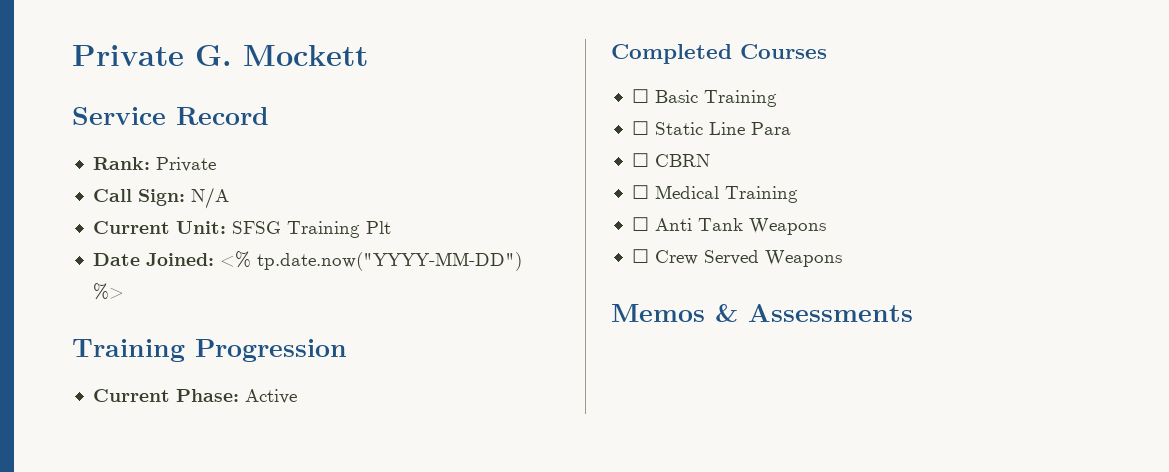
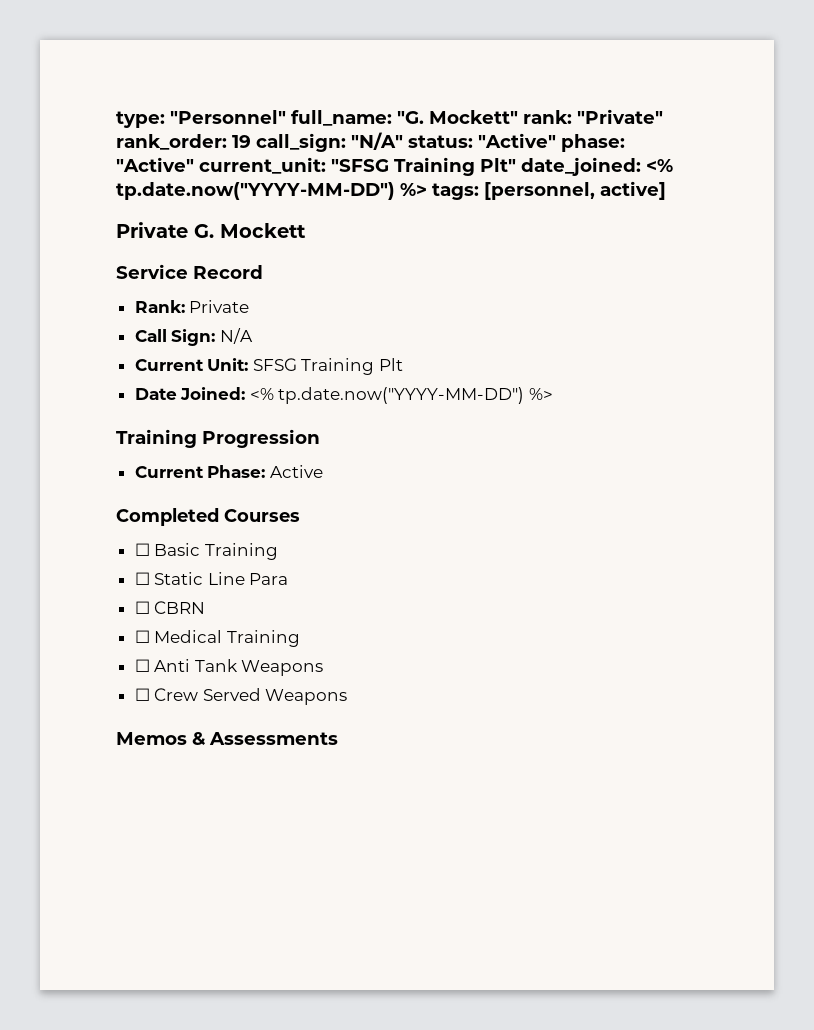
+ type: "Personnel" full_name: "G. Mockett" rank: "Private" rank_order: 19 call_sign: "N/A" status: "Active" phase: "Active" current_unit: "SFSG Training Plt" date_joined: <% tp.date.now("YYYY-MM-DD") %> tags: [personnel, active]

